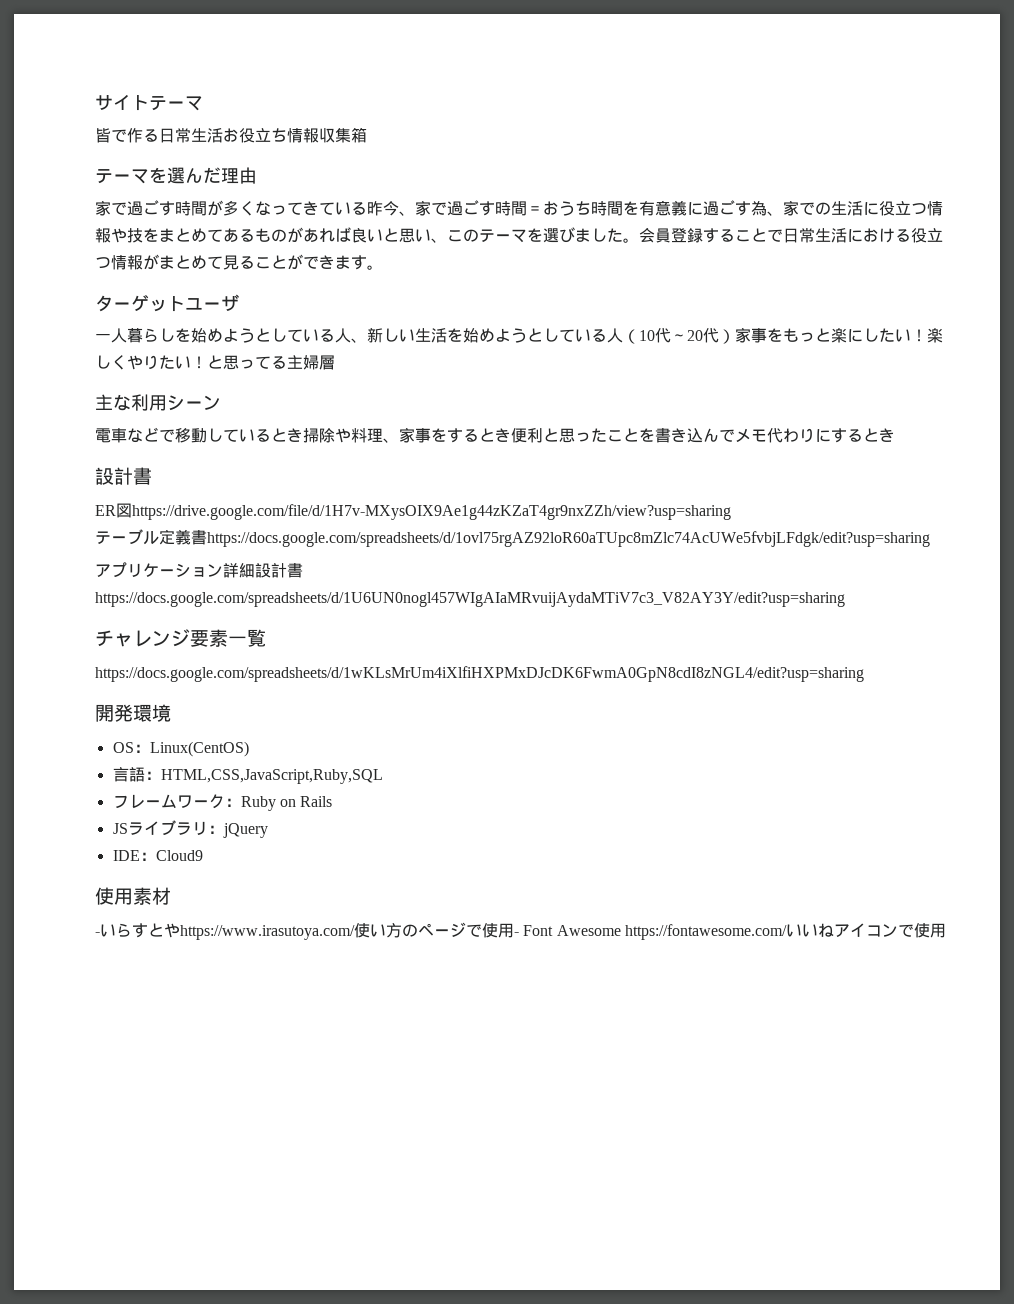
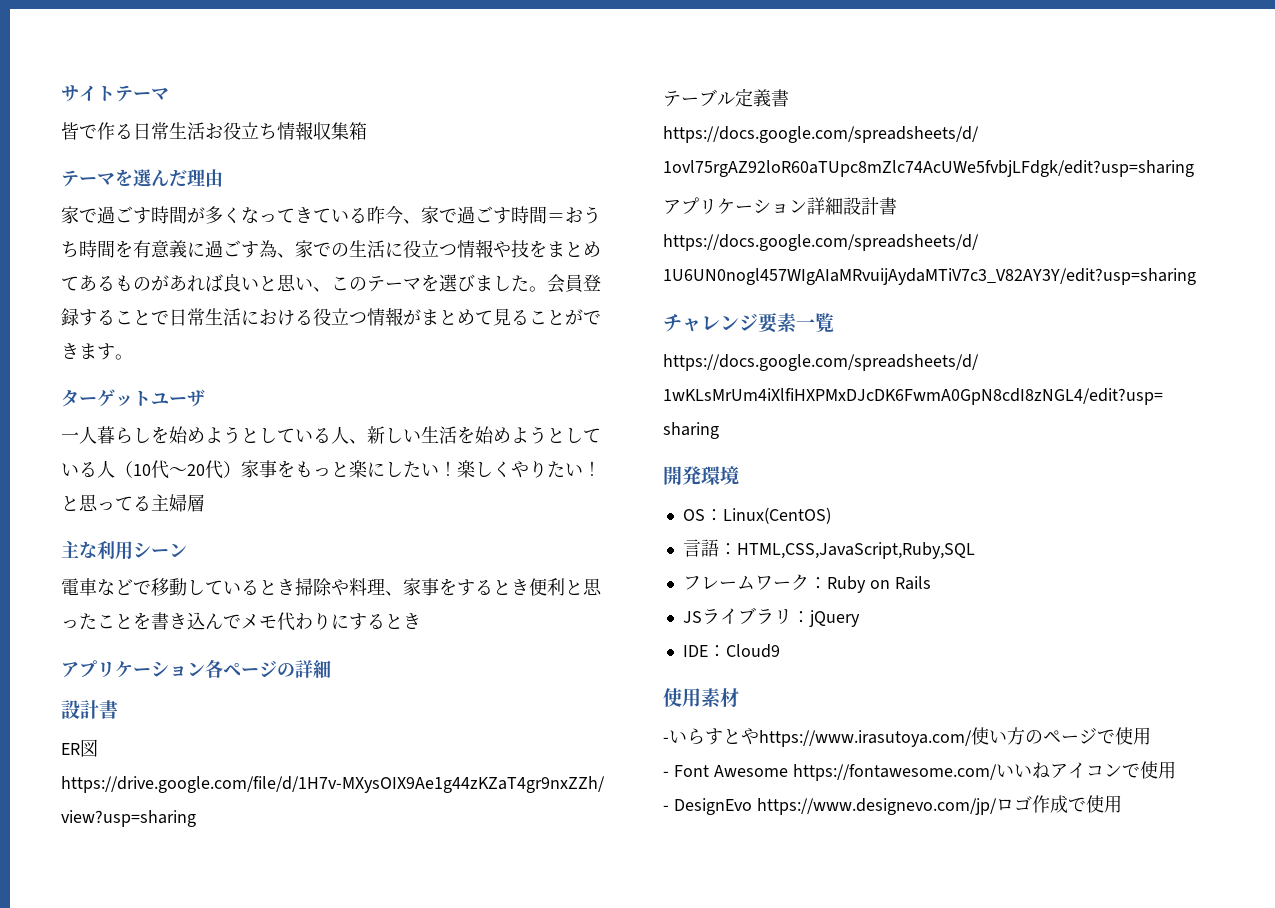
+ アプリケーション各ページの詳細
- -いらすとやhttps://www.irasutoya.com/使い方のページで使用- Font Awesome https://fontawesome.com/いいねアイコンで使用
+ -いらすとやhttps://www.irasutoya.com/使い方のページで使用
+ - Font Awesome https://fontawesome.com/いいねアイコンで使用
+ - DesignEvo https://www.designevo.com/jp/ロゴ作成で使用

